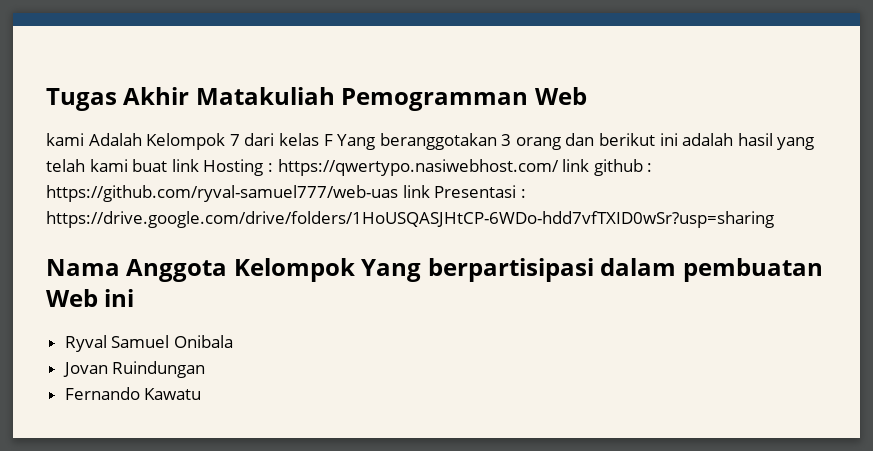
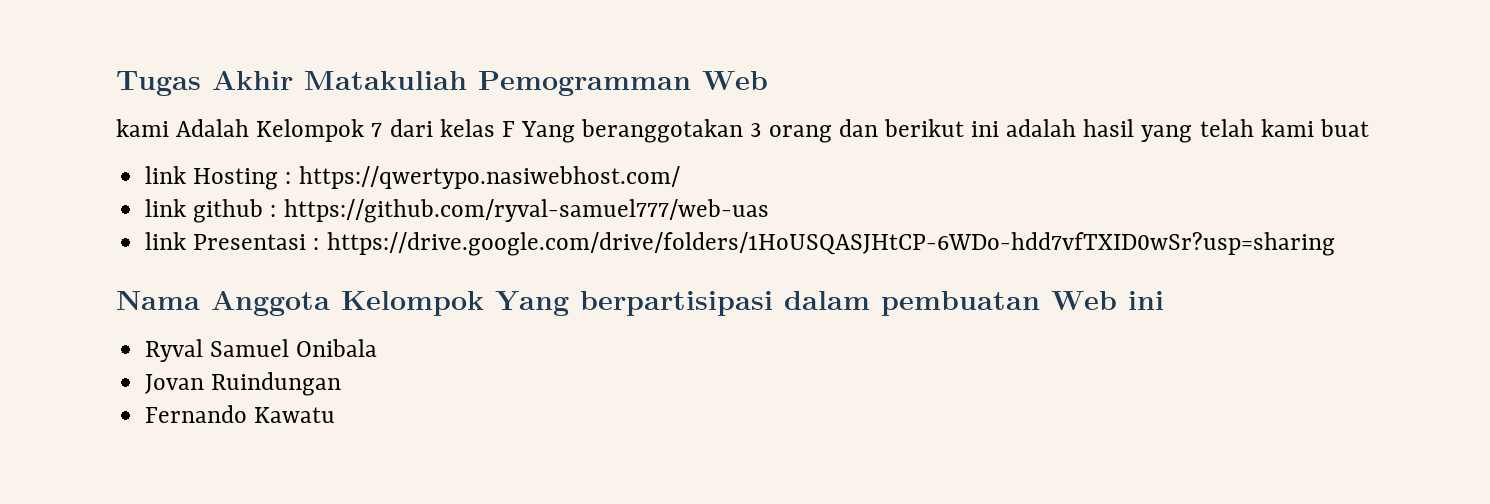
- kami Adalah Kelompok 7 dari kelas F Yang beranggotakan 3 orang dan berikut ini adalah hasil yang telah kami buat link Hosting : https://qwertypo.nasiwebhost.com/ link github : https://github.com/ryval-samuel777/web-uas link Presentasi : https://drive.google.com/drive/folders/1HoUSQASJHtCP-6WDo-hdd7vfTXID0wSr?usp=sharing
+ kami Adalah Kelompok 7 dari kelas F Yang beranggotakan 3 orang dan berikut ini adalah hasil yang telah kami buat
+ link Hosting : https://qwertypo.nasiwebhost.com/
+ link github : https://github.com/ryval-samuel777/web-uas
+ link Presentasi : https://drive.google.com/drive/folders/1HoUSQASJHtCP-6WDo-hdd7vfTXID0wSr?usp=sharing

